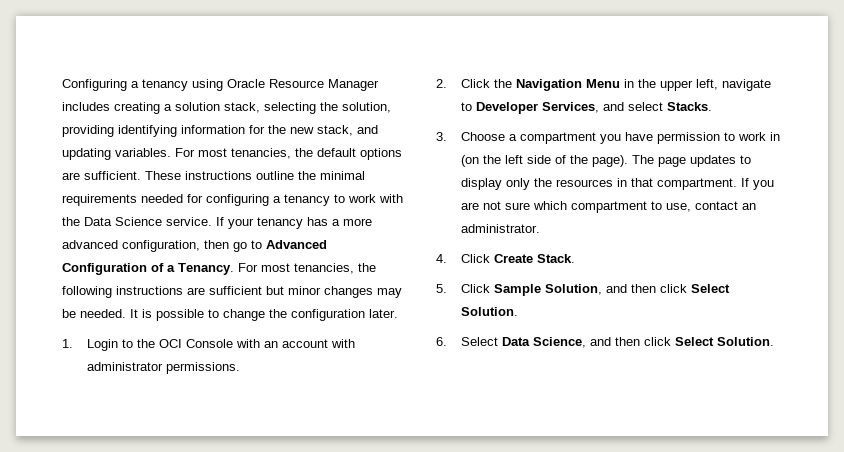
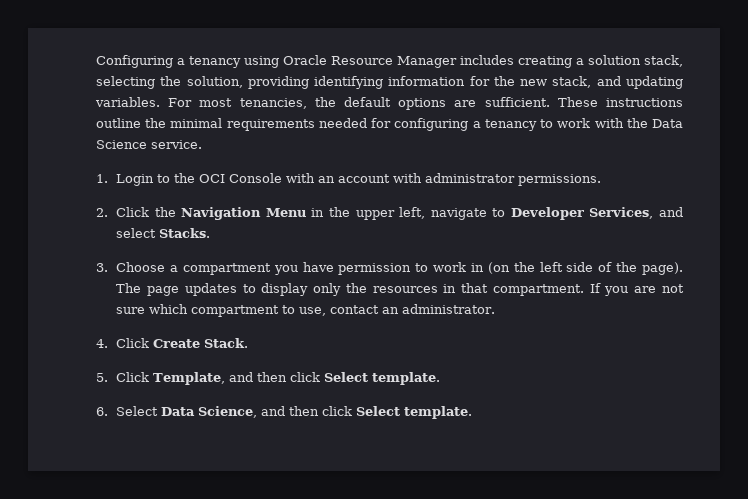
- If your tenancy has a more advanced configuration, then go to Advanced Configuration of a Tenancy. For most tenancies, the following instructions are sufficient but minor changes may be needed. It is possible to change the configuration later.
- 5. Click Sample Solution, and then click Select Solution.
+ 5. Click Template, and then click Select template.
- 6. Select Data Science, and then click Select Solution.
+ 6. Select Data Science, and then click Select template.

